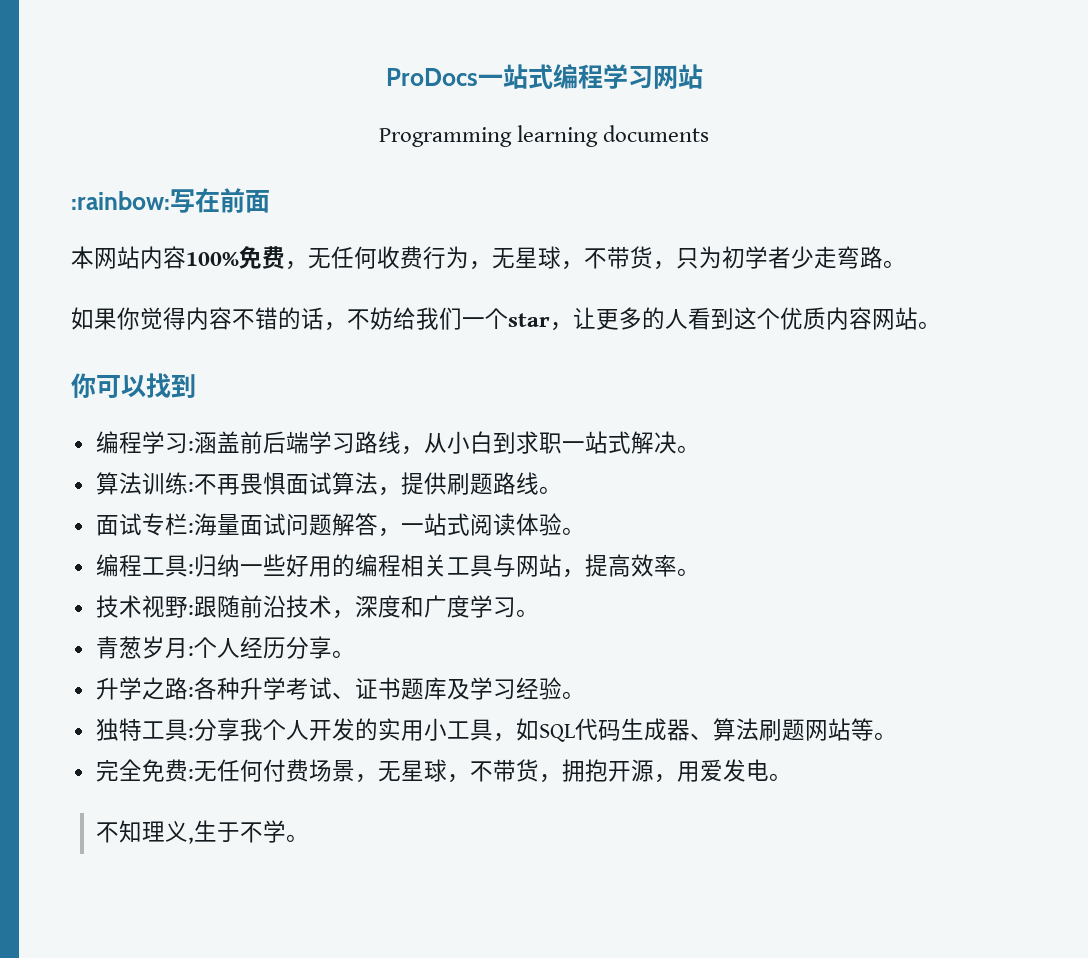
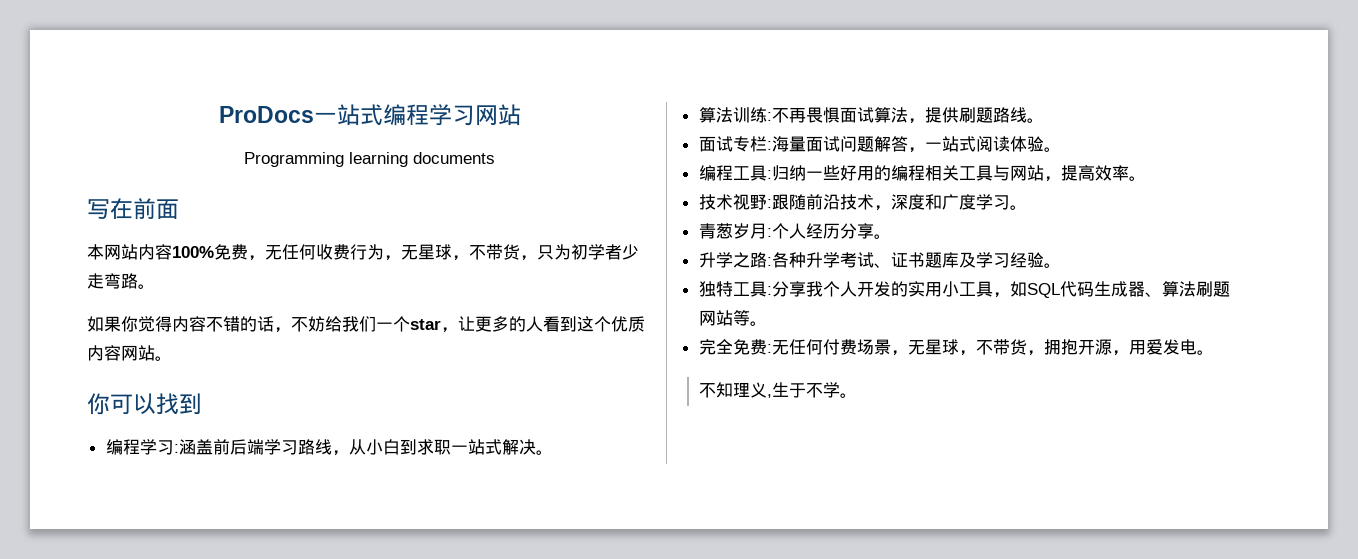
- :rainbow:写在前面
+ 写在前面

